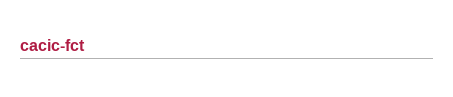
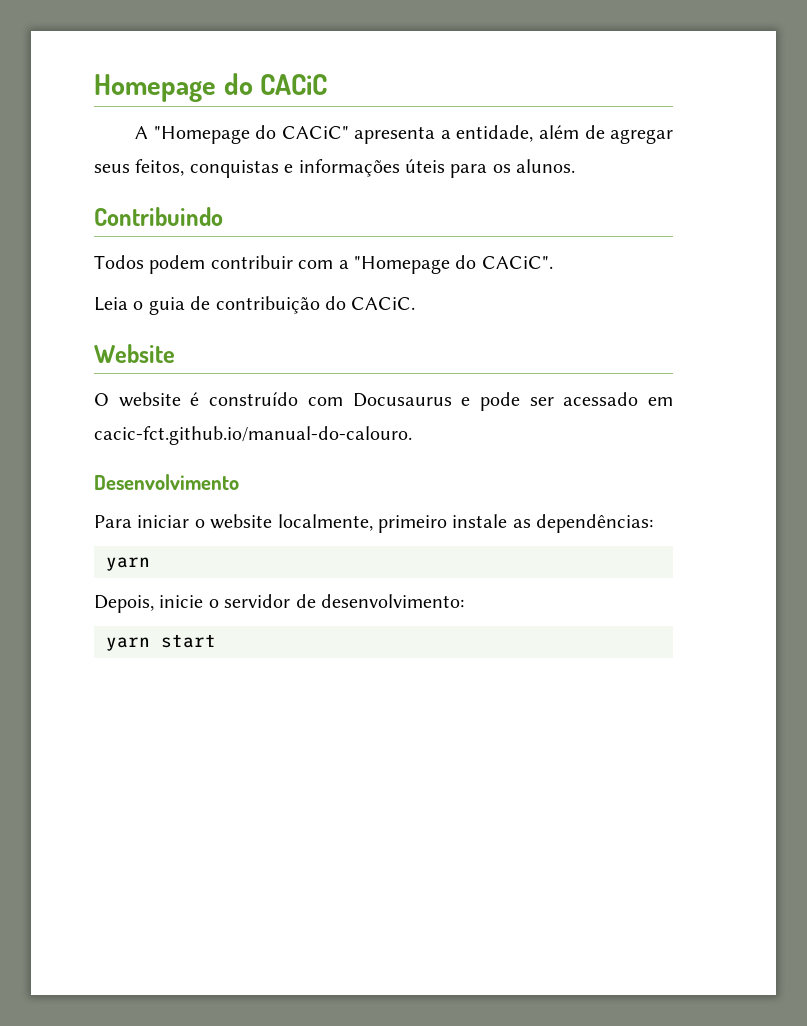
- cacic-fct
+ Homepage do CACiC
+ A "Homepage do CACiC" apresenta a entidade, além de agregar seus feitos, conquistas e informações úteis para os alunos.
+ Contribuindo
+ Todos podem contribuir com a "Homepage do CACiC".
+ Leia o guia de contribuição do CACiC.
+ Website
+ O website é construído com Docusaurus e pode ser acessado em cacic-fct.github.io/manual-do-calouro.
+ Desenvolvimento
+ Para iniciar o website localmente, primeiro instale as dependências:
+ yarn
+ Depois, inicie o servidor de desenvolvimento:
+ yarn start

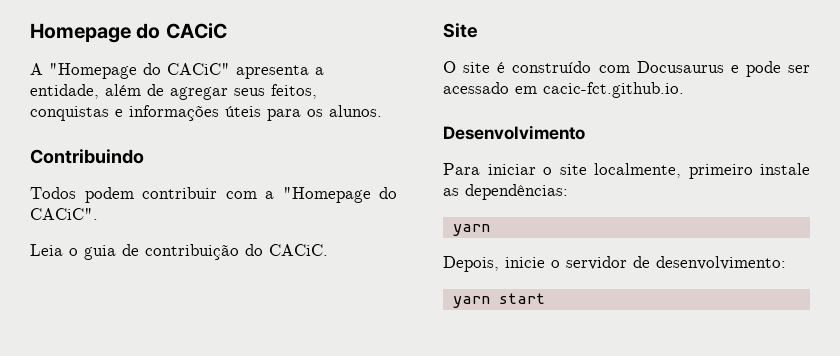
- Website
+ Site
- O website é construído com Docusaurus e pode ser acessado em cacic-fct.github.io/manual-do-calouro.
+ O site é construído com Docusaurus e pode ser acessado em cacic-fct.github.io.
- Para iniciar o website localmente, primeiro instale as dependências:
+ Para iniciar o site localmente, primeiro instale as dependências:

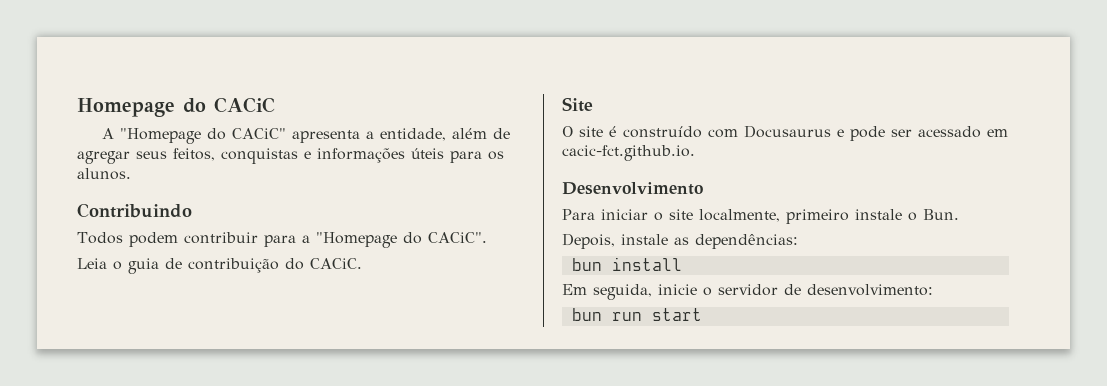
- Todos podem contribuir com a "Homepage do CACiC".
+ Todos podem contribuir para a "Homepage do CACiC".
- Para iniciar o site localmente, primeiro instale as dependências:
- yarn
- Depois, inicie o servidor de desenvolvimento:
+ Para iniciar o site localmente, primeiro instale o Bun.
+ Depois, instale as dependências:
+ bun install
+ Em seguida, inicie o servidor de desenvolvimento:
- yarn start
+ bun run start

